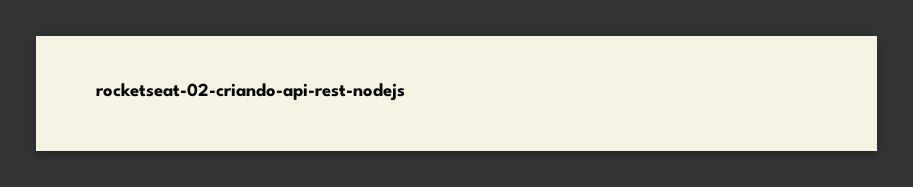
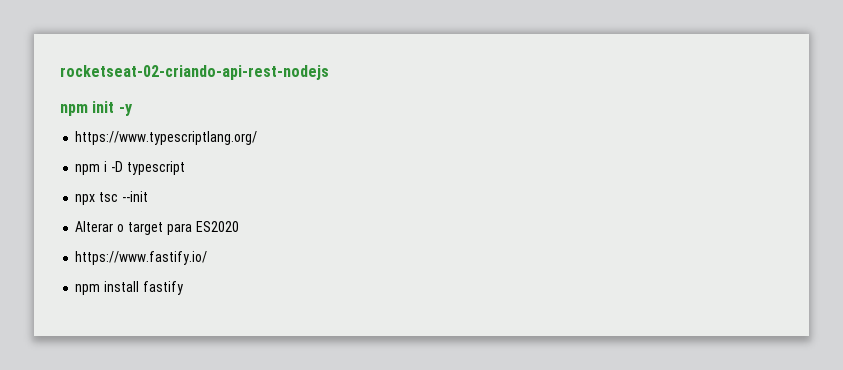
+ npm init -y
+ https://www.typescriptlang.org/
+ npm i -D typescript
+ npx tsc --init
+ Alterar o target para ES2020
+ https://www.fastify.io/
+ npm install fastify

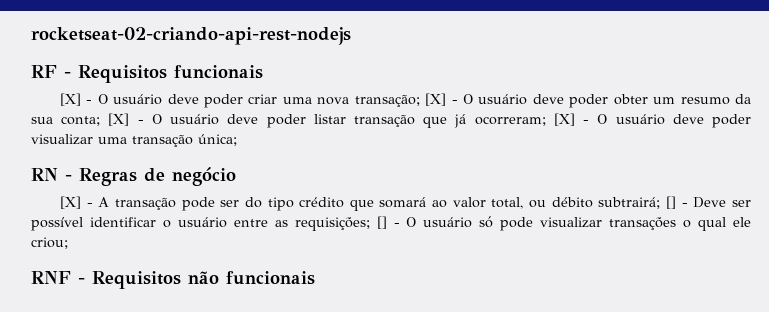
- npm init -y
- https://www.typescriptlang.org/
- npm i -D typescript
- npx tsc --init
- Alterar o target para ES2020
- https://www.fastify.io/
- npm install fastify
+ RF - Requisitos funcionais
+ [X] - O usuário deve poder criar uma nova transação; [X] - O usuário deve poder obter um resumo da sua conta; [X] - O usuário deve poder listar transação que já ocorreram; [X] - O usuário deve poder visualizar uma transação única;
+ RN - Regras de negócio
+ [X] - A transação pode ser do tipo crédito que somará ao valor total, ou débito subtrairá; [] - Deve ser possível identificar o usuário entre as requisições; [] - O usuário só pode visualizar transações o qual ele criou;
+ RNF - Requisitos não funcionais

